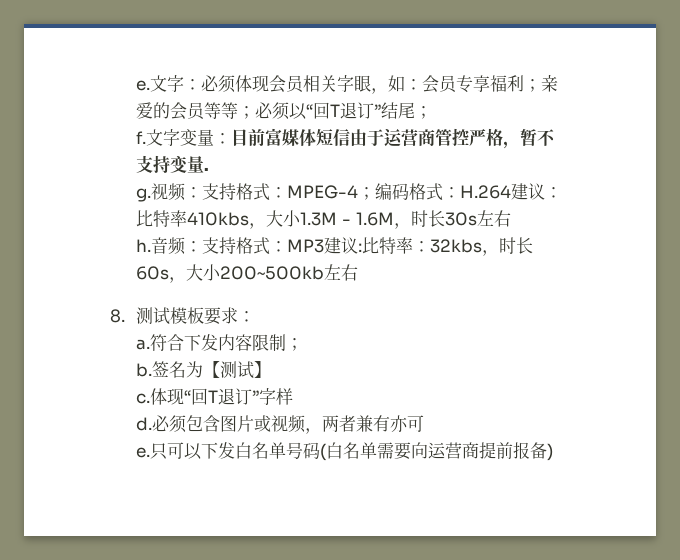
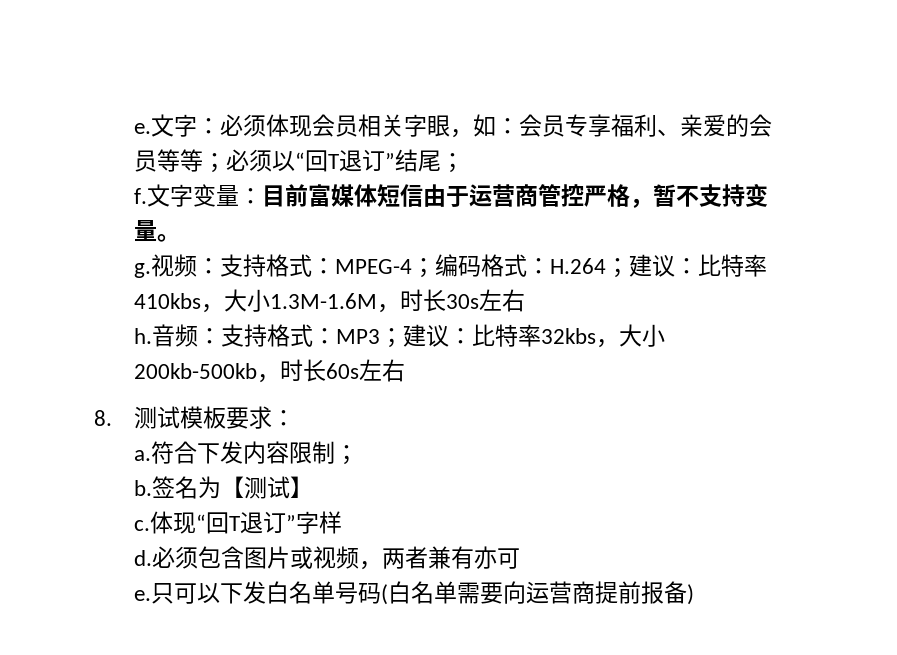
- 文字：必须体现会员相关字眼，如：会员专享福利；亲爱的会员等等；必须以“回T退订”结尾；
+ 文字：必须体现会员相关字眼，如：会员专享福利、亲爱的会员等等；必须以“回T退订”结尾；
- 文字变量：目前富媒体短信由于运营商管控严格，暂不支持变量.
+ 文字变量：目前富媒体短信由于运营商管控严格，暂不支持变量。
- 视频：支持格式：MPEG-4；编码格式：H.264建议：比特率410kbs，大小1.3M - 1.6M，时长30s左右
+ 视频：支持格式：MPEG-4；编码格式：H.264；建议：比特率410kbs，大小1.3M-1.6M，时长30s左右
- 音频：支持格式：MP3建议:比特率：32kbs，时长60s，大小200~500kb左右
+ 音频：支持格式：MP3；建议：比特率32kbs，大小200kb-500kb，时长60s左右

